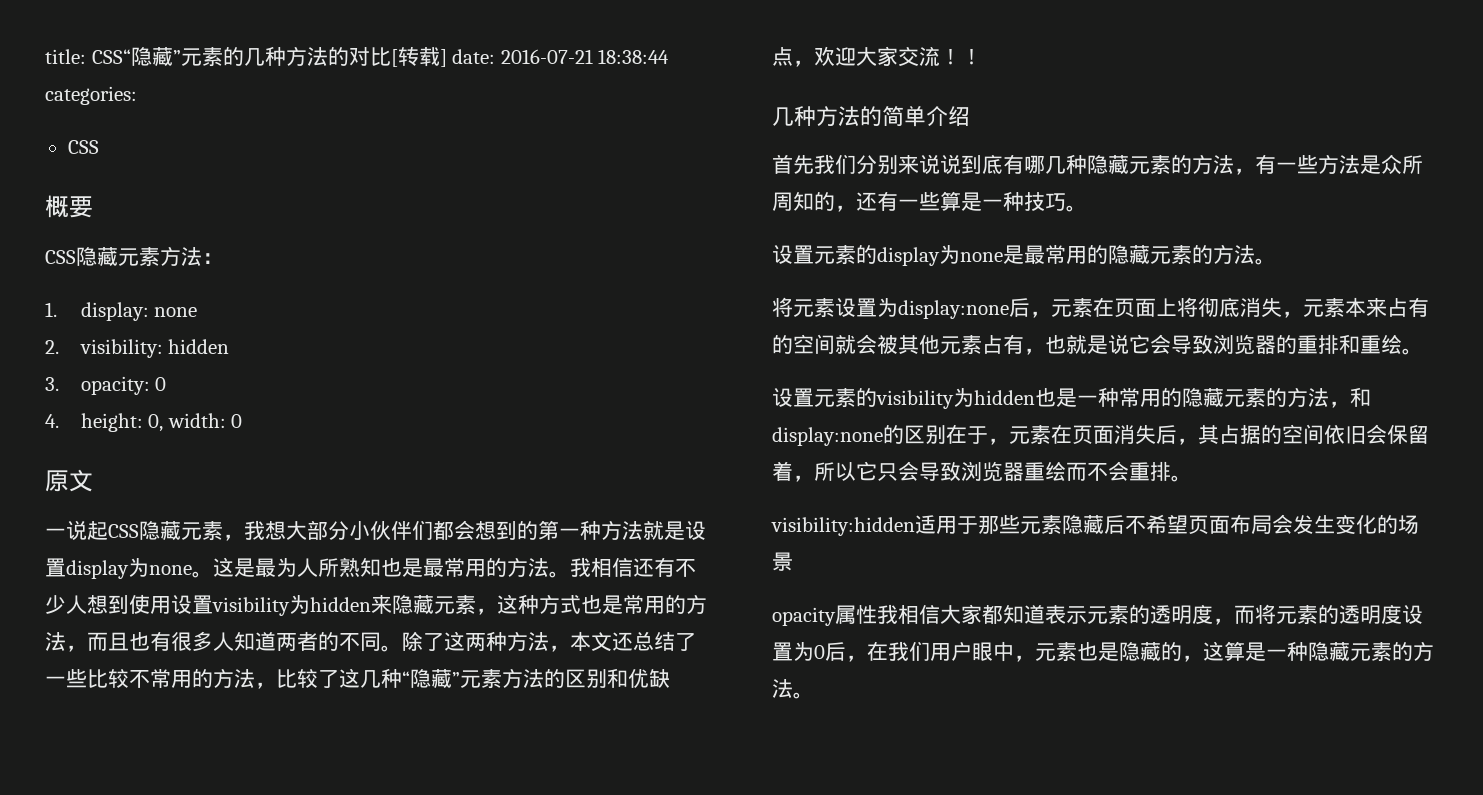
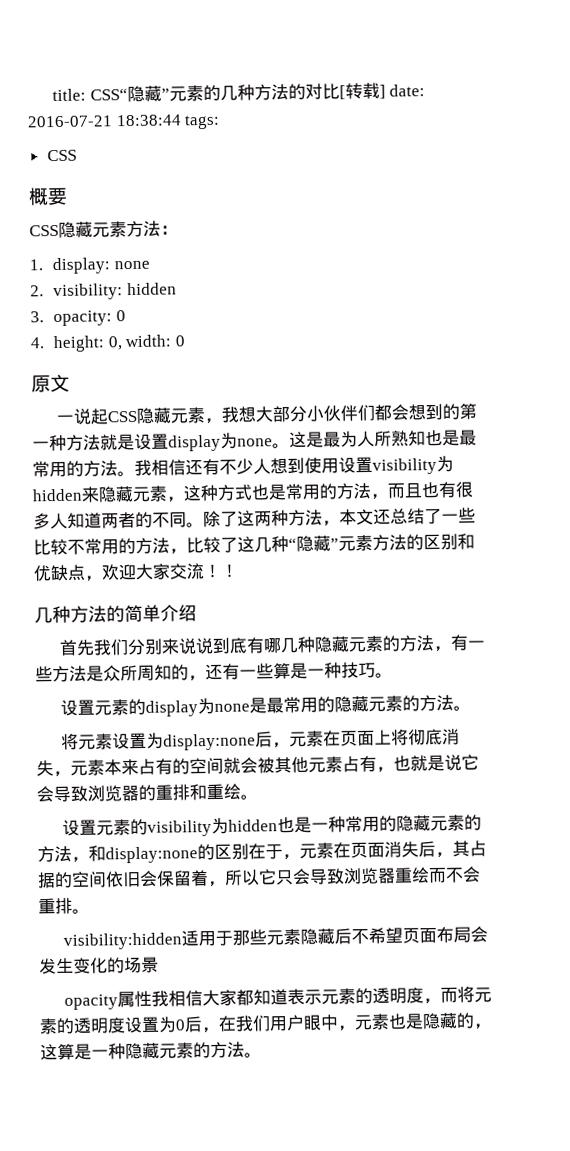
- title: CSS“隐藏”元素的几种方法的对比[转载] date: 2016-07-21 18:38:44 categories:
+ title: CSS“隐藏”元素的几种方法的对比[转载] date: 2016-07-21 18:38:44 tags:

